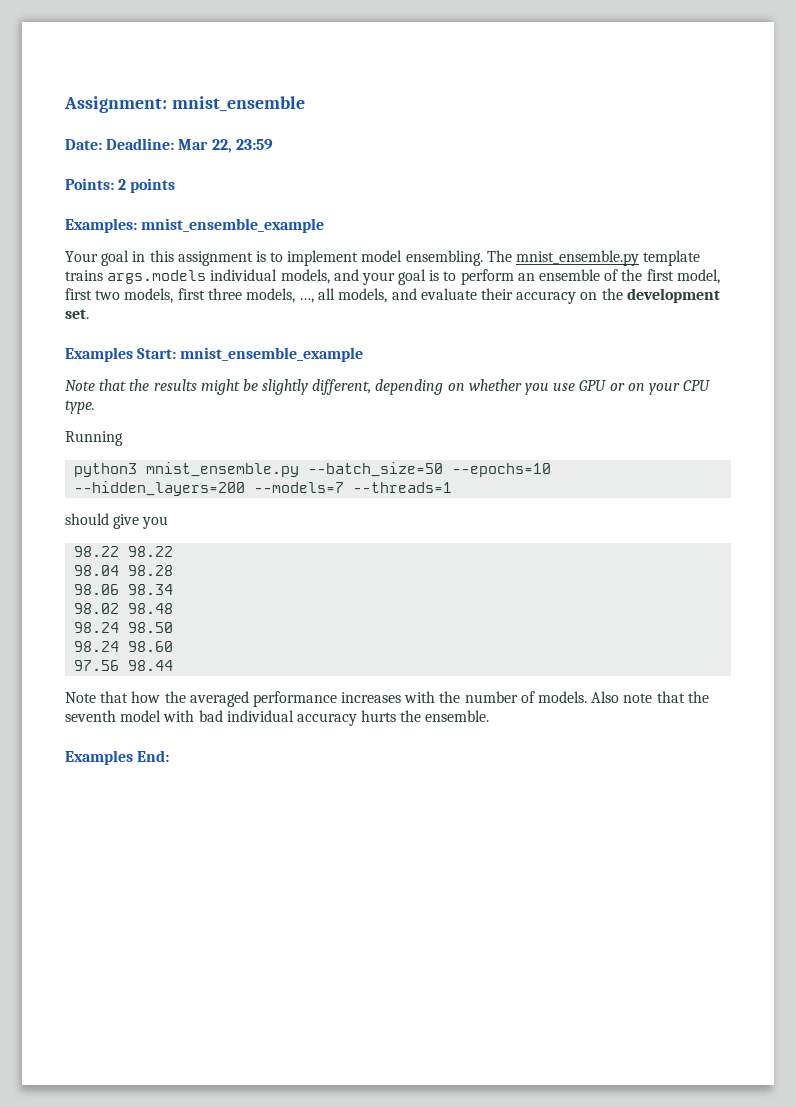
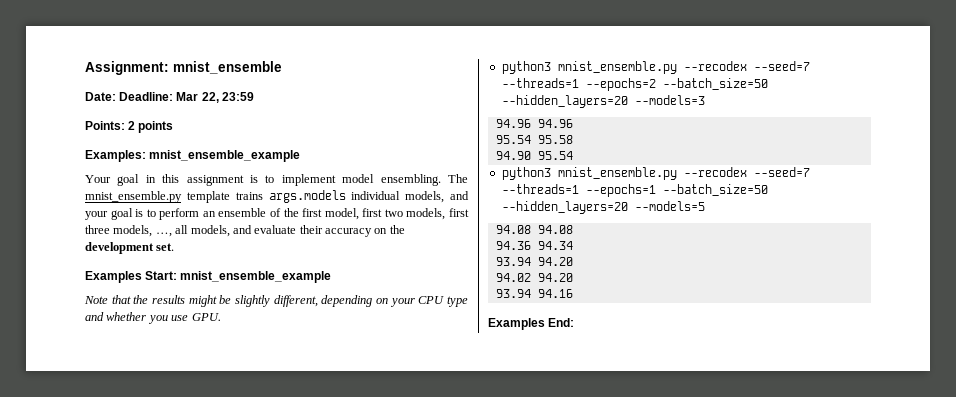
- Note that the results might be slightly different, depending on whether you use GPU or on your CPU type.
- Running
- python3 mnist_ensemble.py --batch_size=50 --epochs=10 --hidden_layers=200 --models=7 --threads=1
- should give you
- 98.22 98.22
- 98.04 98.28
- 98.06 98.34
- 98.02 98.48
- 98.24 98.50
- 98.24 98.60
- 97.56 98.44
- Note that how the averaged performance increases with the number of models. Also note that the seventh model with bad individual accuracy hurts the ensemble.
+ Note that the results might be slightly different, depending on your CPU type and whether you use GPU.
+ python3 mnist_ensemble.py --recodex --seed=7 --threads=1 --epochs=2 --batch_size=50 --hidden_layers=20 --models=3
+ 94.96 94.96
+ 95.54 95.58
+ 94.90 95.54
+ python3 mnist_ensemble.py --recodex --seed=7 --threads=1 --epochs=1 --batch_size=50 --hidden_layers=20 --models=5
+ 94.08 94.08
+ 94.36 94.34
+ 93.94 94.20
+ 94.02 94.20
+ 93.94 94.16

